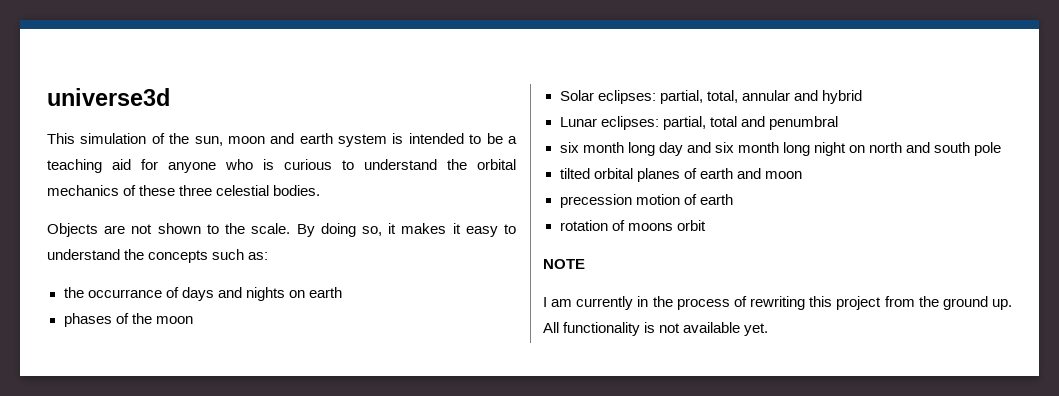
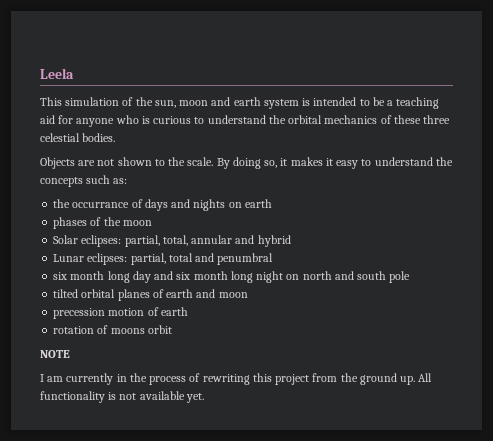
- universe3d
+ Leela

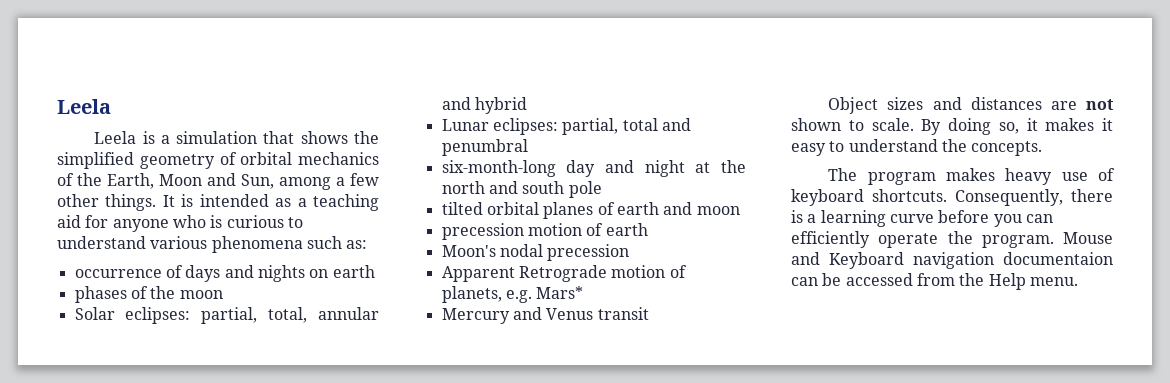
- This simulation of the sun, moon and earth system is intended to be a teaching aid for anyone who is curious to understand the orbital mechanics of these three celestial bodies.
- Objects are not shown to the scale. By doing so, it makes it easy to understand the concepts such as:
+ Leela is a simulation that shows the simplified geometry of orbital mechanics of the Earth, Moon and Sun, among a few other things. It is intended as a teaching aid for anyone who is curious to understand various phenomena such as:
- the occurrance of days and nights on earth
+ occurrence of days and nights on earth
- six month long day and six month long night on north and south pole
+ six-month-long day and night at the north and south pole
- rotation of moons orbit
- NOTE
- I am currently in the process of rewriting this project from the ground up. All functionality is not available yet.
+ Moon's nodal precession
+ Apparent Retrograde motion of planets, e.g. Mars*
+ Mercury and Venus transit
+ Object sizes and distances are not shown to scale. By doing so, it makes it easy to understand the concepts.
+ The program makes heavy use of keyboard shortcuts. Consequently, there is a learning curve before you can efficiently operate the program. Mouse and Keyboard navigation documentaion can be accessed from the Help menu.

